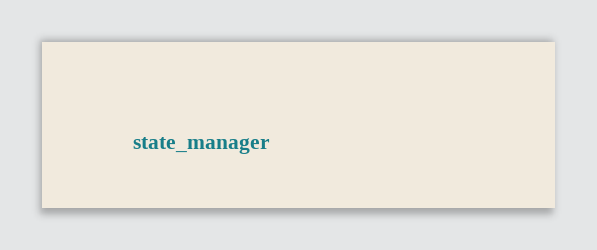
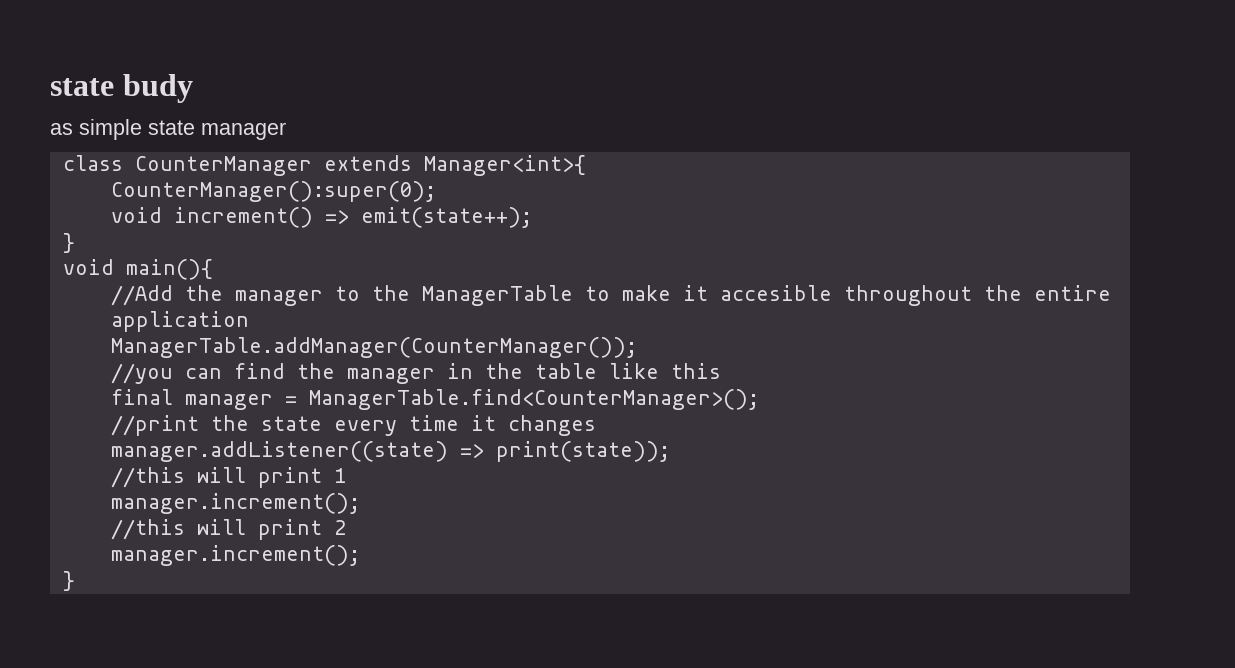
- state_manager
+ state budy
+ as simple state manager
+ class CounterManager extends Manager<int>{
+ CounterManager():super(0);
+ void increment() => emit(state++);
+ }
+ void main(){
+ //Add the manager to the ManagerTable to make it accesible throughout the entire application
+ ManagerTable.addManager(CounterManager());
+ //you can find the manager in the table like this
+ final manager = ManagerTable.find<CounterManager>();
+ //print the state every time it changes
+ manager.addListener((state) => print(state));
+ //this will print 1
+ manager.increment();
+ //this will print 2
+ manager.increment();
+ }

